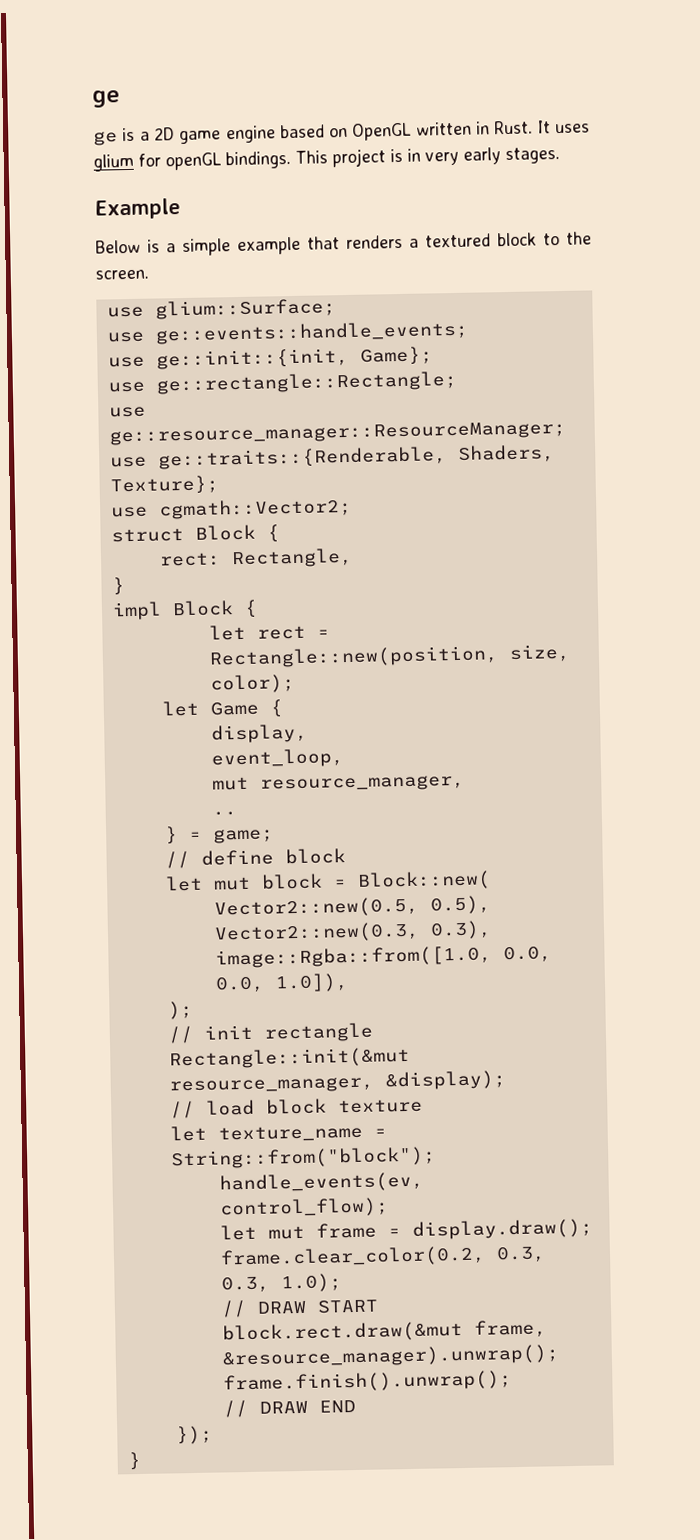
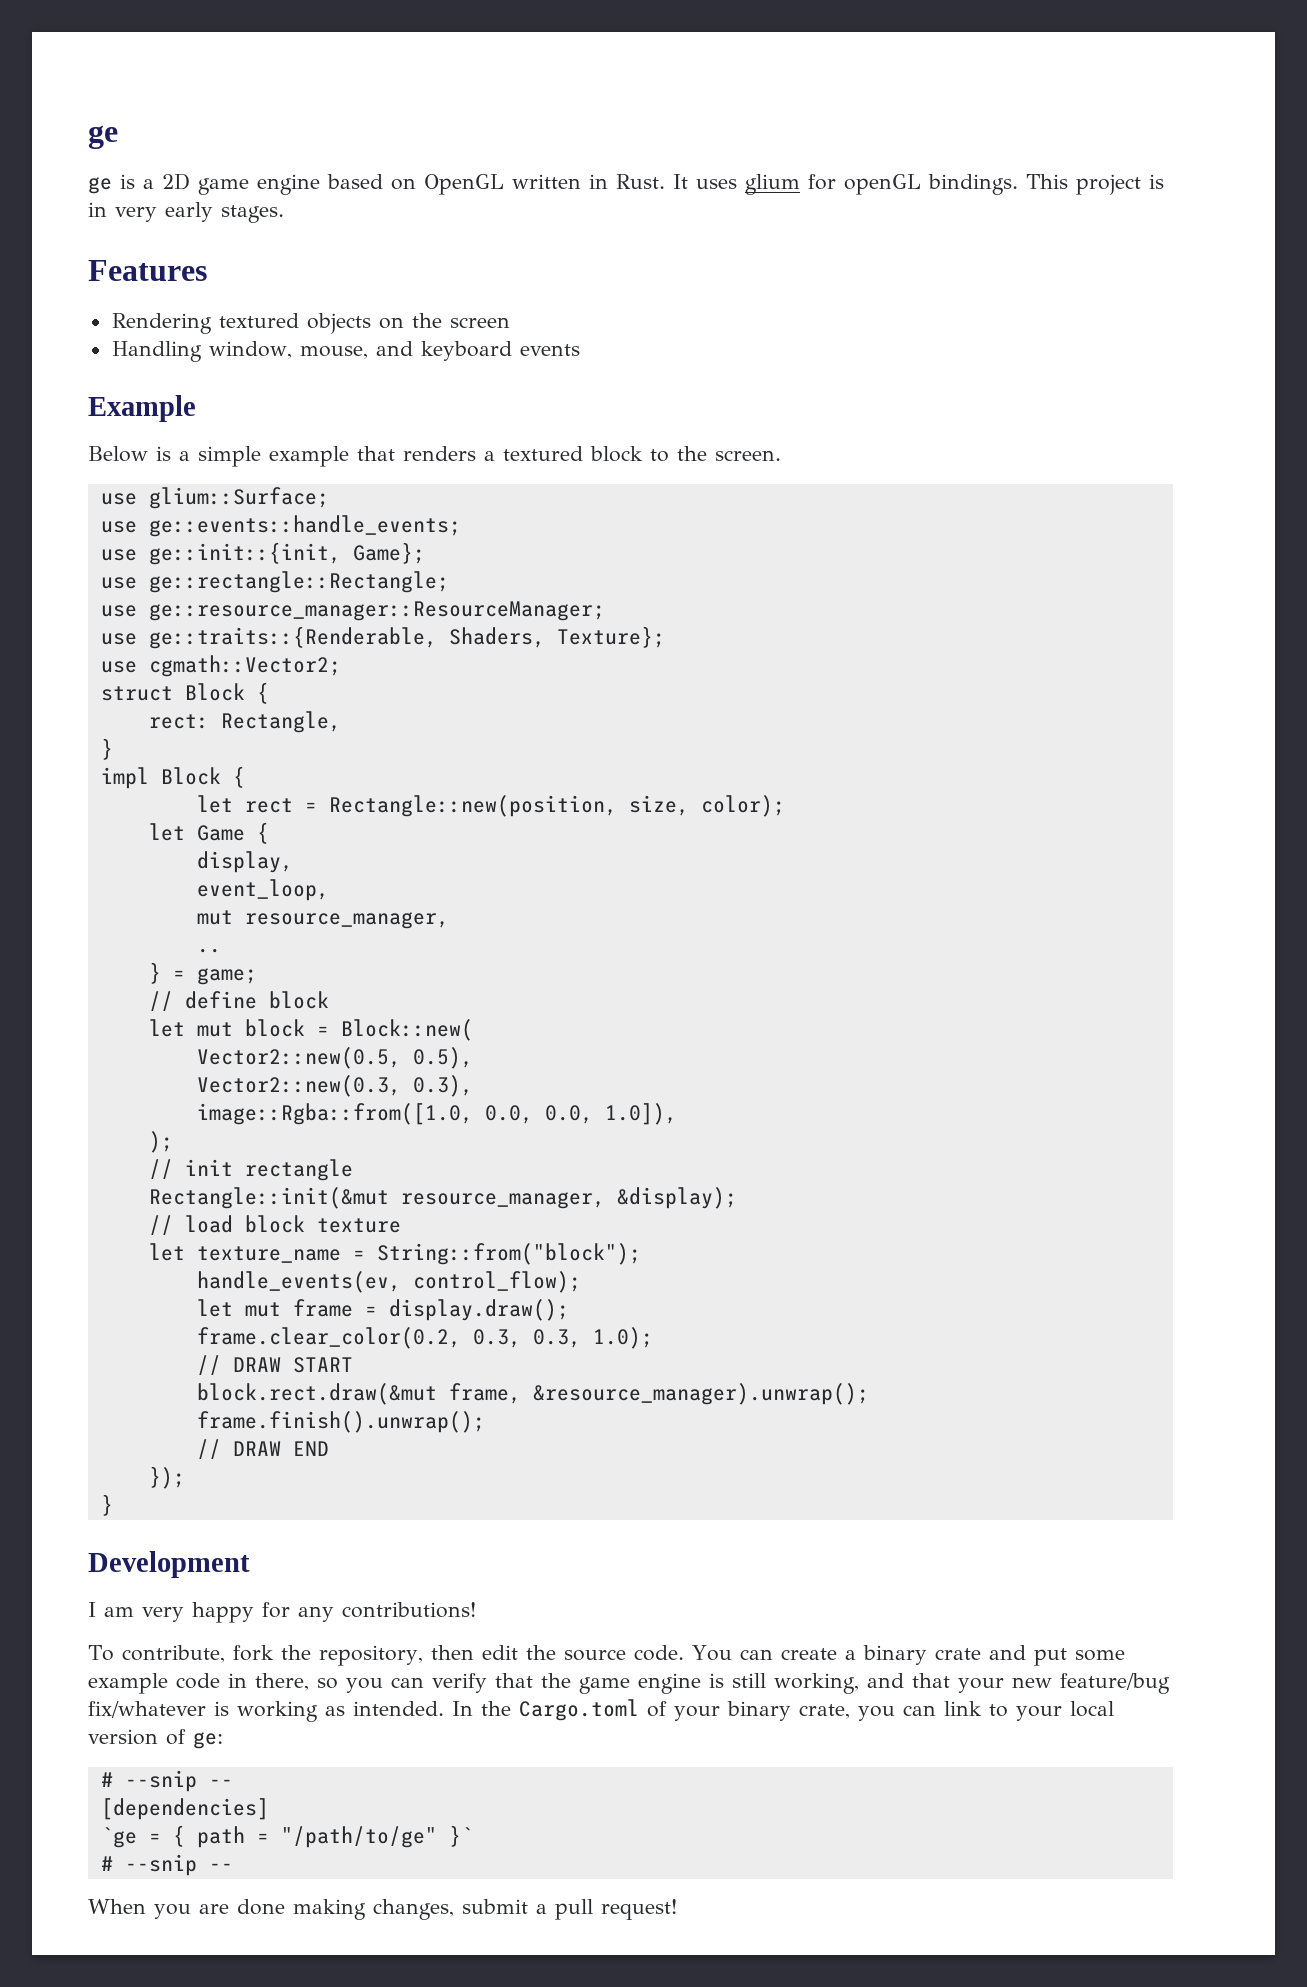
+ Features
+ Rendering textured objects on the screen
+ Handling window, mouse, and keyboard events
+ Development
+ I am very happy for any contributions!
+ To contribute, fork the repository, then edit the source code. You can create a binary crate and put some example code in there, so you can verify that the game engine is still working, and that your new feature/bug fix/whatever is working as intended. In the Cargo.toml of your binary crate, you can link to your local version of ge:
+ # --snip --
+ [dependencies]
+ `ge = { path = "/path/to/ge" }`
+ # --snip --
+ When you are done making changes, submit a pull request!

